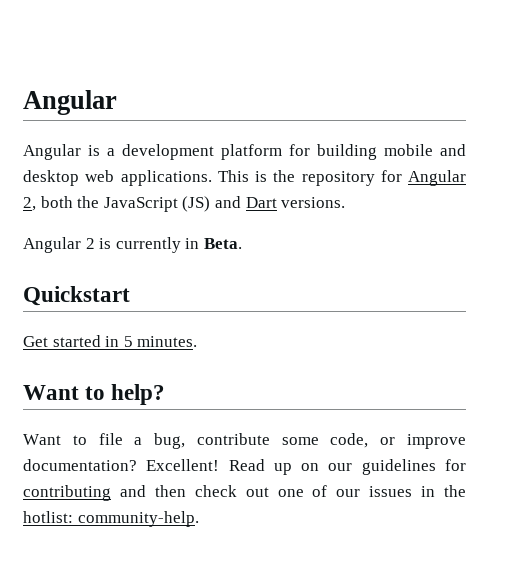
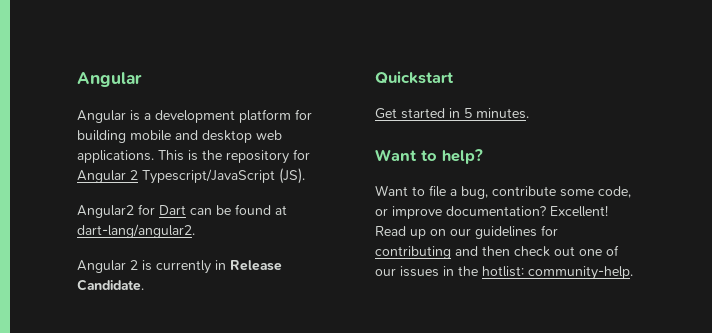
- This is the repository for Angular 2, both the JavaScript (JS) and Dart versions.
+ This is the repository for Angular 2 Typescript/JavaScript (JS).
+ Angular2 for Dart can be found at dart-lang/angular2.
- Angular 2 is currently in Beta.
+ Angular 2 is currently in Release Candidate.

